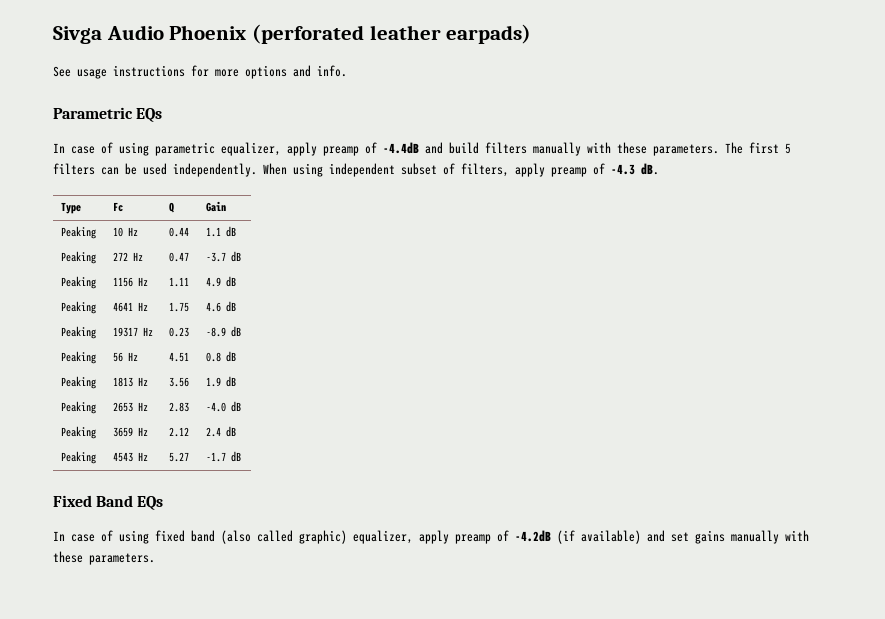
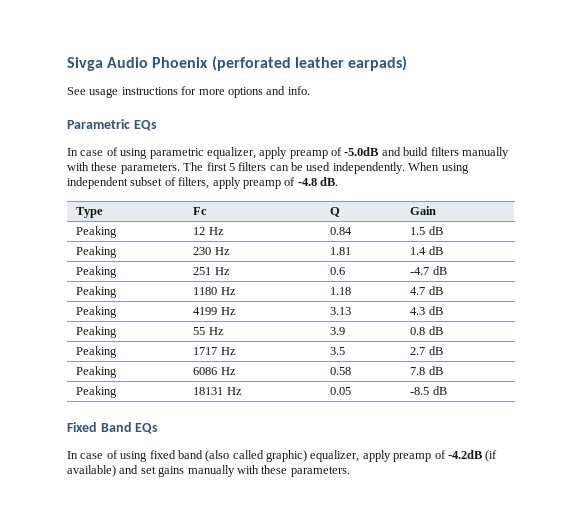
- In case of using parametric equalizer, apply preamp of -4.4dB and build filters manually with these parameters.
+ In case of using parametric equalizer, apply preamp of -5.0dB and build filters manually with these parameters.
- When using independent subset of filters, apply preamp of -4.3 dB.
+ When using independent subset of filters, apply preamp of -4.8 dB.
- Peaking | 10 Hz | 0.44 | 1.1 dB
- Peaking | 272 Hz | 0.47 | -3.7 dB
- Peaking | 1156 Hz | 1.11 | 4.9 dB
- Peaking | 4641 Hz | 1.75 | 4.6 dB
- Peaking | 19317 Hz | 0.23 | -8.9 dB
- Peaking | 56 Hz | 4.51 | 0.8 dB
+ Peaking | 12 Hz | 0.84 | 1.5 dB
+ Peaking | 230 Hz | 1.81 | 1.4 dB
+ Peaking | 251 Hz | 0.6 | -4.7 dB
+ Peaking | 1180 Hz | 1.18 | 4.7 dB
+ Peaking | 4199 Hz | 3.13 | 4.3 dB
+ Peaking | 55 Hz | 3.9 | 0.8 dB
- Peaking | 1813 Hz | 3.56 | 1.9 dB
- Peaking | 2653 Hz | 2.83 | -4.0 dB
- Peaking | 3659 Hz | 2.12 | 2.4 dB
- Peaking | 4543 Hz | 5.27 | -1.7 dB
+ Peaking | 1717 Hz | 3.5 | 2.7 dB
+ Peaking | 6086 Hz | 0.58 | 7.8 dB
+ Peaking | 18131 Hz | 0.05 | -8.5 dB

